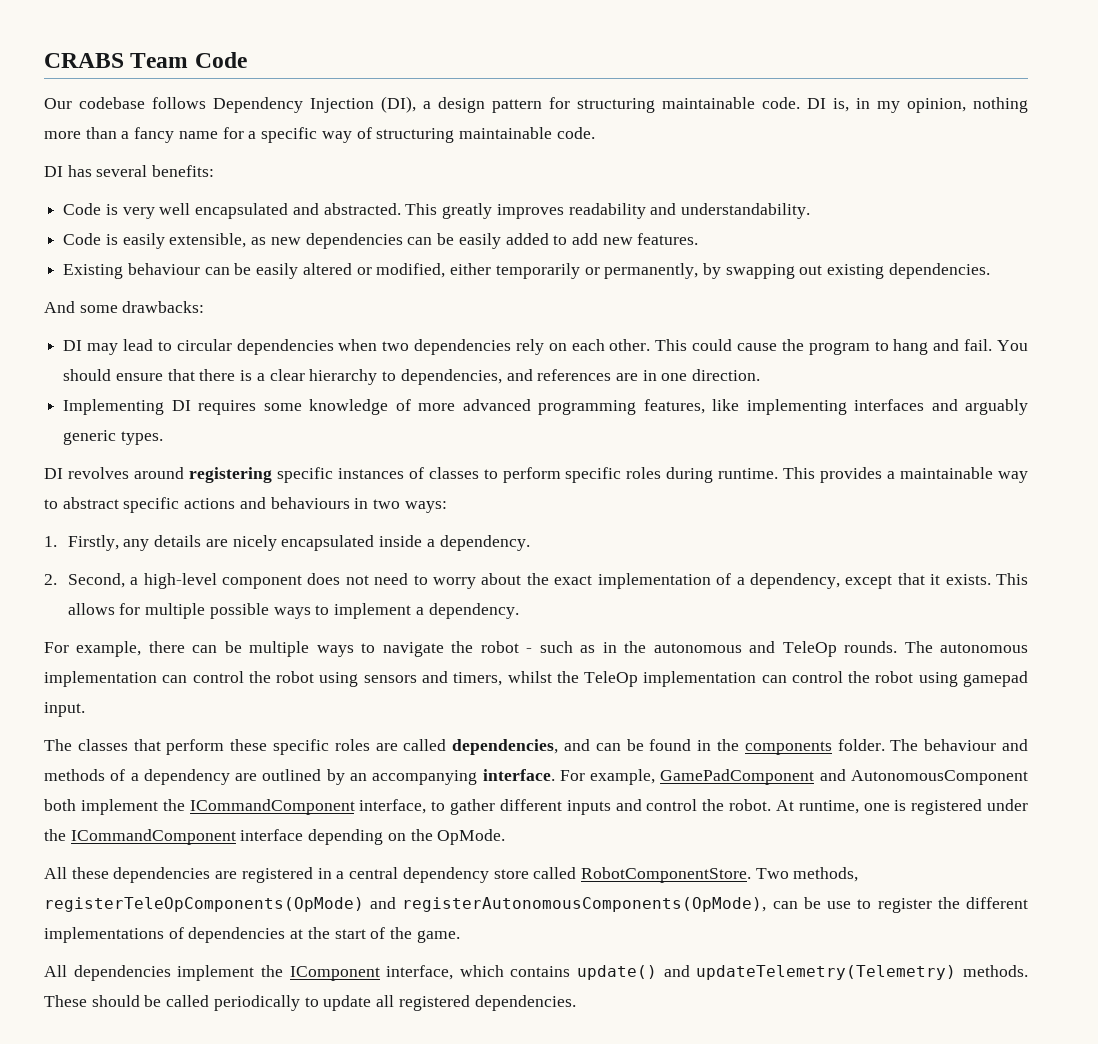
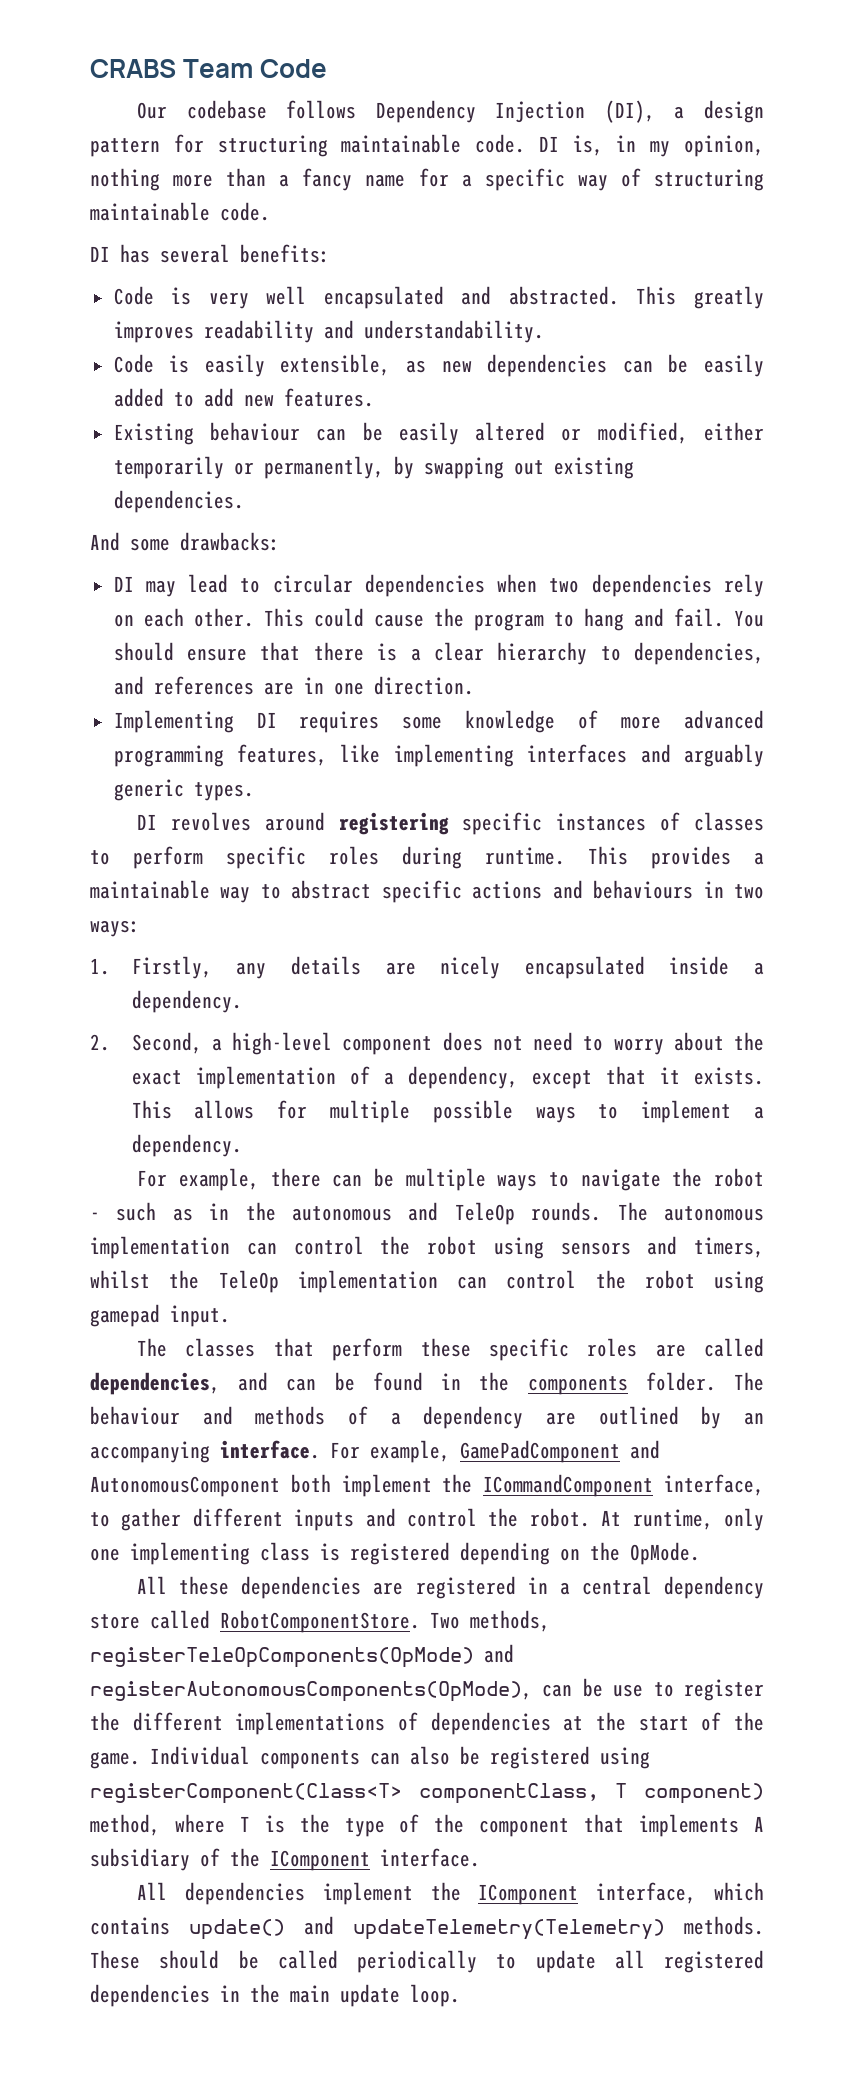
- At runtime, one is registered under the ICommandComponent interface depending on the OpMode.
+ At runtime, only one implementing class is registered depending on the OpMode.
+ Individual components can also be registered using registerComponent(Class<T> componentClass, T component) method, where T is the type of the component that implements A subsidiary of the IComponent interface.
- These should be called periodically to update all registered dependencies.
+ These should be called periodically to update all registered dependencies in the main update loop.

